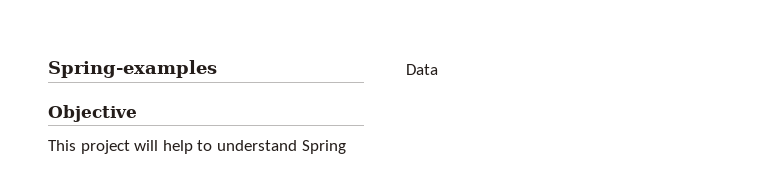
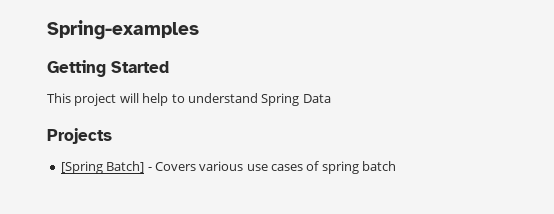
- Objective
+ Getting Started
+ Projects
+ [Spring Batch] - Covers various use cases of spring batch

